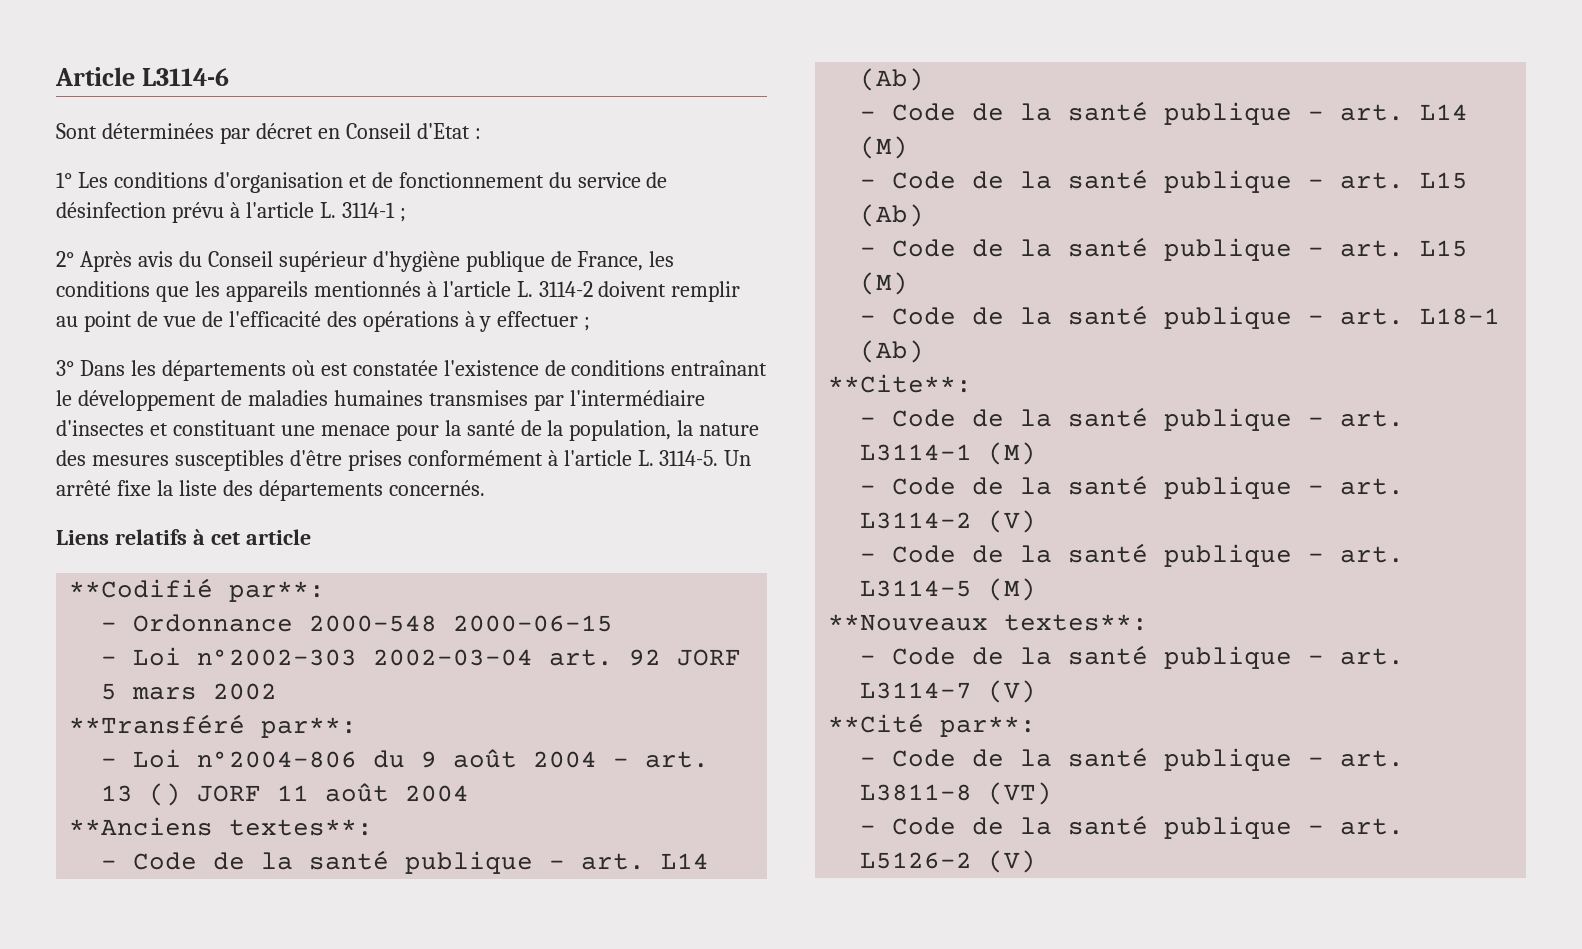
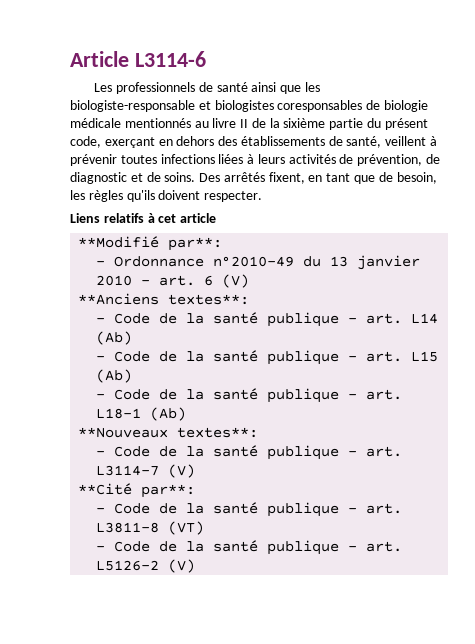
- Sont déterminées par décret en Conseil d'Etat :
- 1° Les conditions d'organisation et de fonctionnement du service de désinfection prévu à l'article L. 3114-1 ;
- 2° Après avis du Conseil supérieur d'hygiène publique de France, les conditions que les appareils mentionnés à l'article L. 3114-2 doivent remplir au point de vue de l'efficacité des opérations à y effectuer ;
- 3° Dans les départements où est constatée l'existence de conditions entraînant le développement de maladies humaines transmises par l'intermédiaire d'insectes et constituant une menace pour la santé de la population, la nature des mesures susceptibles d'être prises conformément à l'article L. 3114-5. Un arrêté fixe la liste des départements concernés.
+ Les professionnels de santé ainsi que les biologiste-responsable et biologistes coresponsables de biologie médicale mentionnés au livre II de la sixième partie du présent code, exerçant en dehors des établissements de santé, veillent à prévenir toutes infections liées à leurs activités de prévention, de diagnostic et de soins. Des arrêtés fixent, en tant que de besoin, les règles qu'ils doivent respecter.
- **Codifié par**:
+ **Modifié par**:
- - Ordonnance 2000-548 2000-06-15
- - Loi n°2002-303 2002-03-04 art. 92 JORF 5 mars 2002
- **Transféré par**:
- - Loi n°2004-806 du 9 août 2004 - art. 13 () JORF 11 août 2004
+ - Ordonnance n°2010-49 du 13 janvier 2010 - art. 6 (V)
- - Code de la santé publique - art. L14 (M)
- - Code de la santé publique - art. L15 (M)
- **Cite**:
- - Code de la santé publique - art. L3114-1 (M)
- - Code de la santé publique - art. L3114-2 (V)
- - Code de la santé publique - art. L3114-5 (M)

